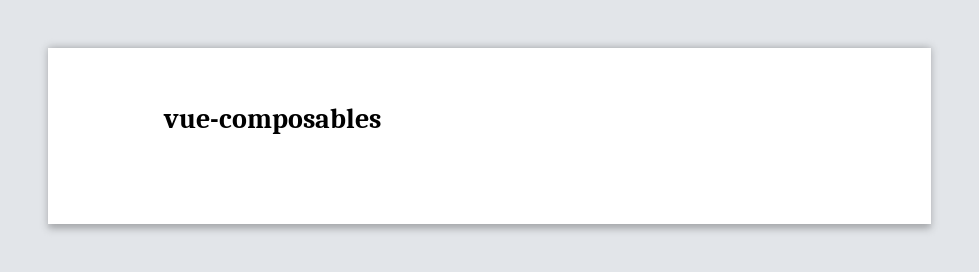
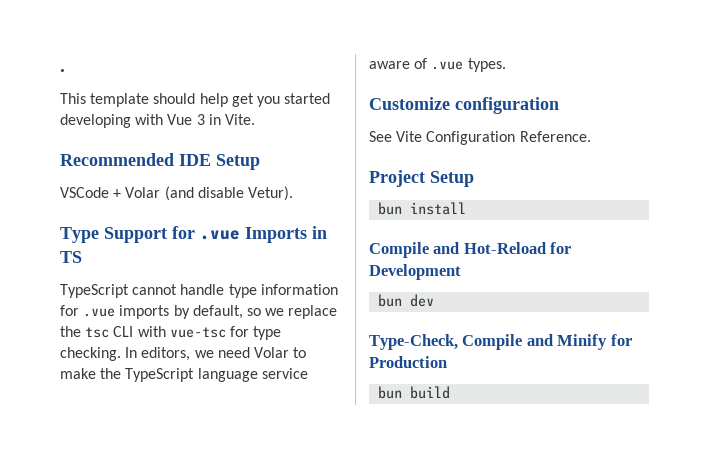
- vue-composables
+ .
+ This template should help get you started developing with Vue 3 in Vite.
+ Recommended IDE Setup
+ VSCode + Volar (and disable Vetur).
+ Type Support for .vue Imports in TS
+ TypeScript cannot handle type information for .vue imports by default, so we replace the tsc CLI with vue-tsc for type checking. In editors, we need Volar to make the TypeScript language service aware of .vue types.
+ Customize configuration
+ See Vite Configuration Reference.
+ Project Setup
+ bun install
+ Compile and Hot-Reload for Development
+ bun dev
+ Type-Check, Compile and Minify for Production
+ bun build

